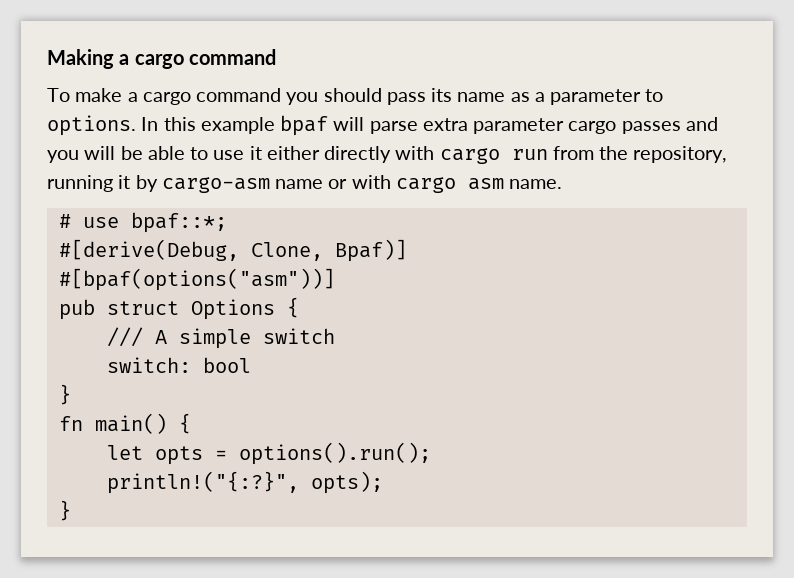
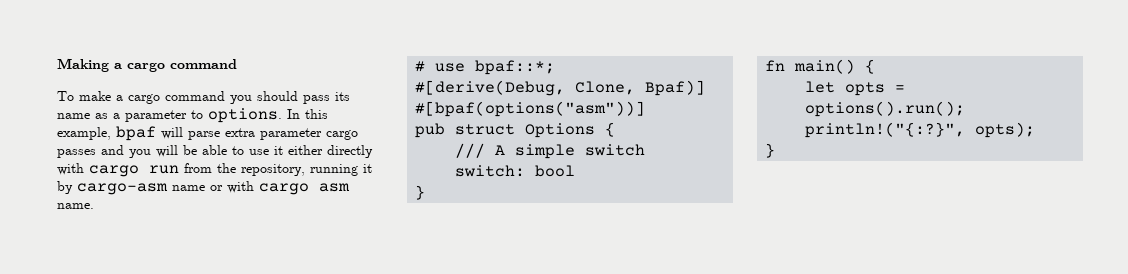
- In this example bpaf will parse extra parameter cargo passes and you will be able to use it either directly with cargo run from the repository, running it by cargo-asm name or with cargo asm name.
+ In this example, bpaf will parse extra parameter cargo passes and you will be able to use it either directly with cargo run from the repository, running it by cargo-asm name or with cargo asm name.

